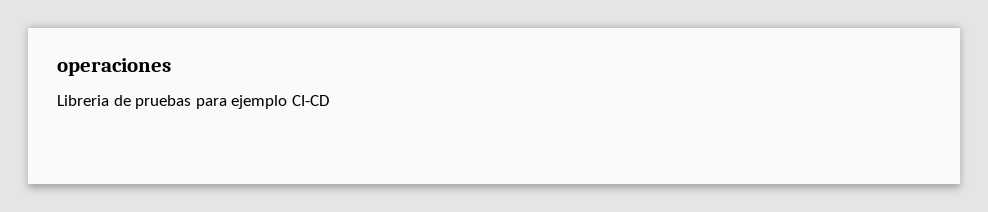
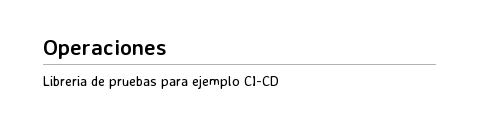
- operaciones
+ Operaciones

